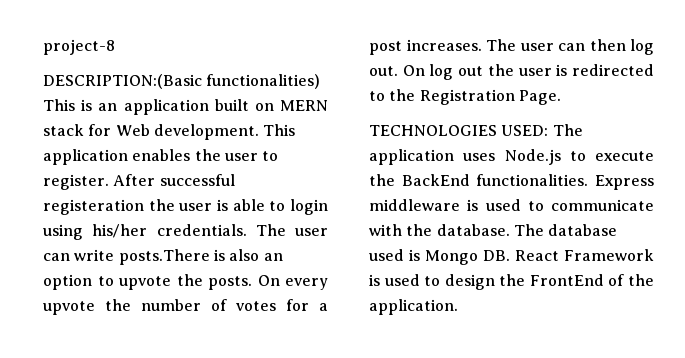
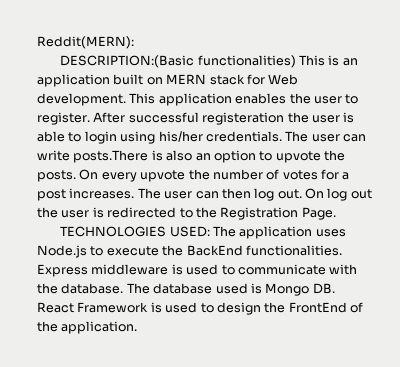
- project-8
+ Reddit(MERN):

